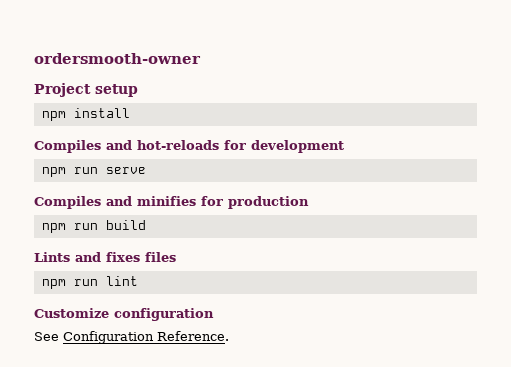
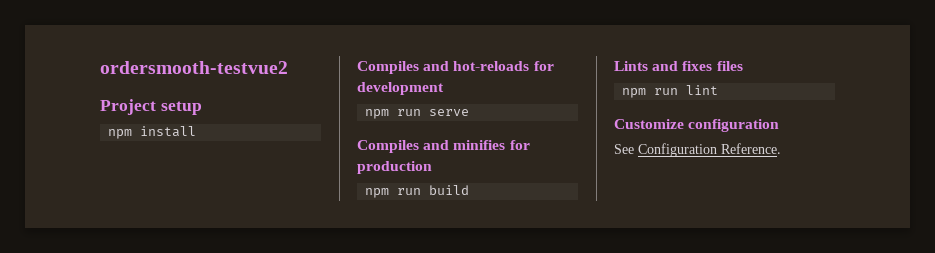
- ordersmooth-owner
+ ordersmooth-testvue2

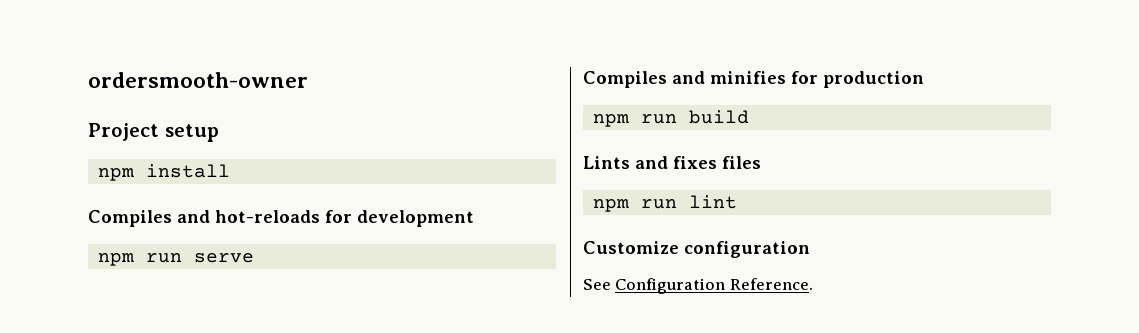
- ordersmooth-testvue2
+ ordersmooth-owner

